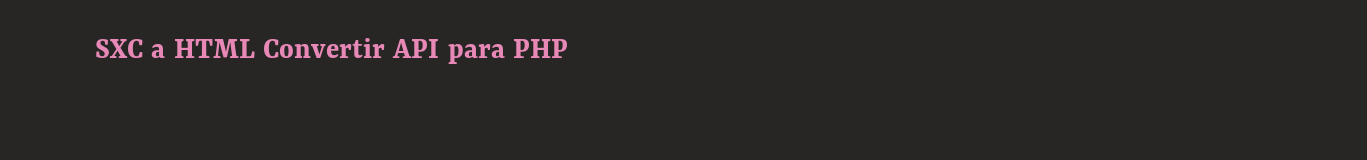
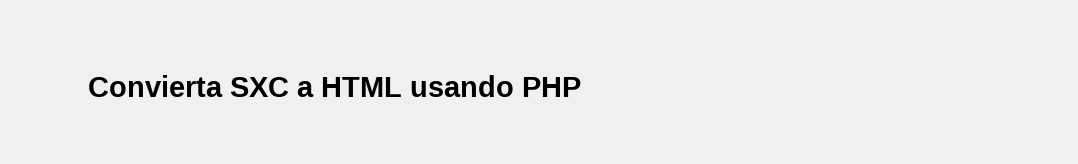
- SXC a HTML Convertir API para PHP
+ Convierta SXC a HTML usando PHP

